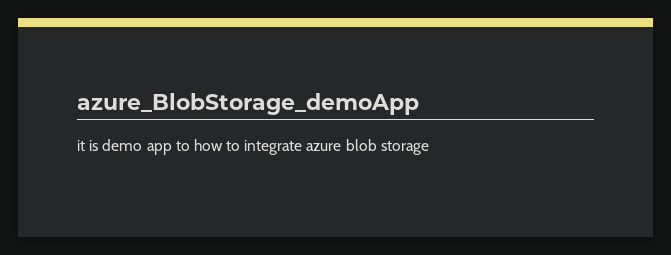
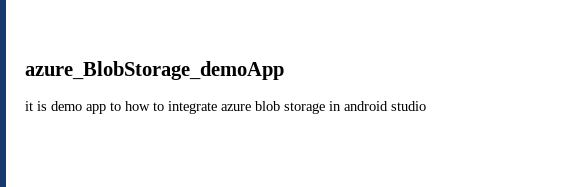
- it is demo app to how to integrate azure blob storage
+ it is demo app to how to integrate azure blob storage in android studio

